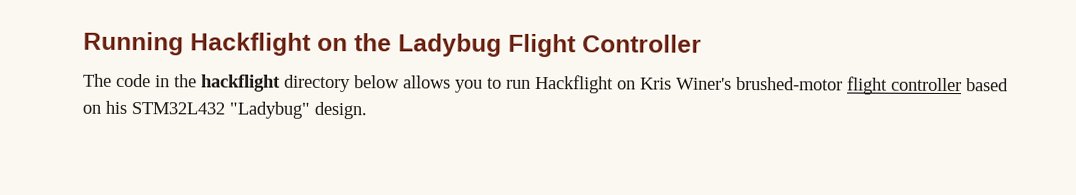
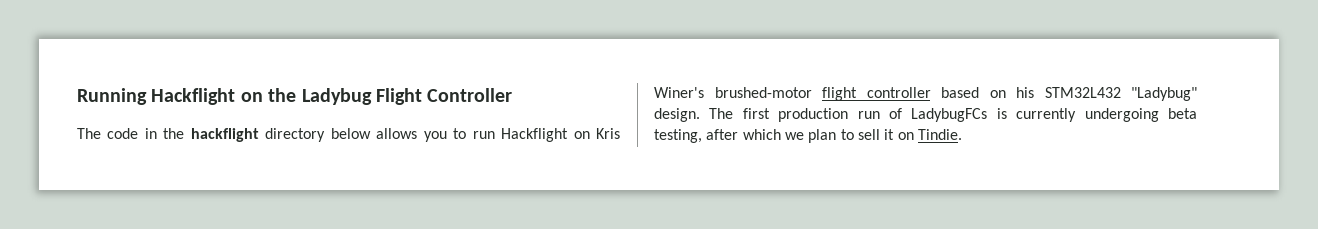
+ The first production run of LadybugFCs is currently undergoing beta testing, after which we plan to sell it on Tindie.

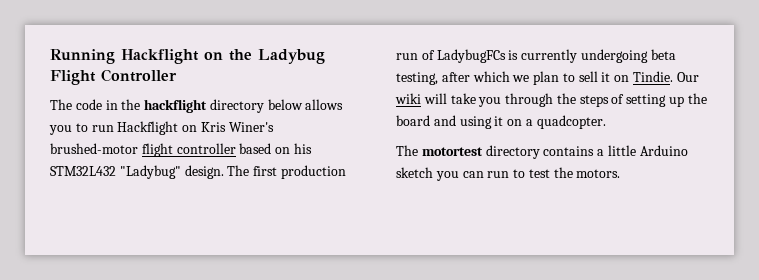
+ Our wiki will take you through the steps of setting up the board and using it on a quadcopter.
+ The motortest directory contains a little Arduino sketch you can run to test the motors.

